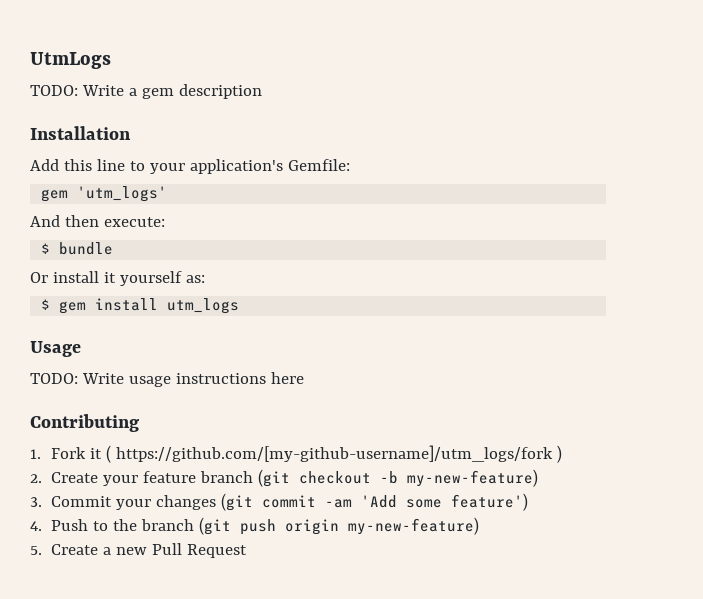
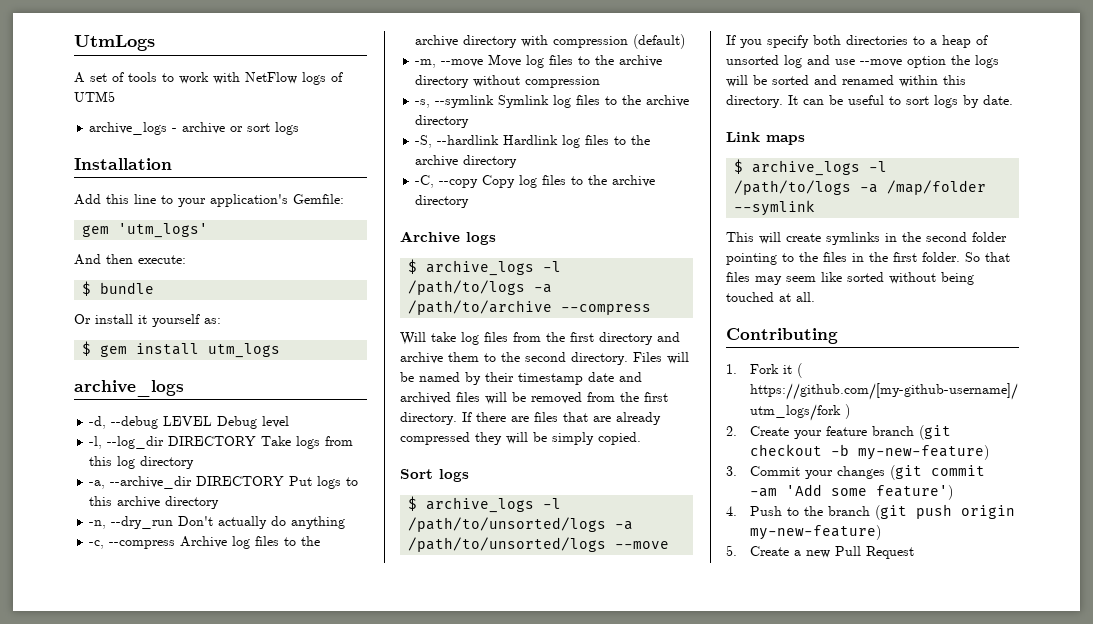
- TODO: Write a gem description
+ A set of tools to work with NetFlow logs of UTM5
+ archive_logs - archive or sort logs
  $ gem install utm_logs
- Usage
- TODO: Write usage instructions here
+ archive_logs
+ -d, --debug LEVEL Debug level
+ -l, --log_dir DIRECTORY Take logs from this log directory
+ -a, --archive_dir DIRECTORY Put logs to this archive directory
+ -n, --dry_run Don't actually do anything
+ -c, --compress Archive log files to the archive directory with compression (default)
+ -m, --move Move log files to the archive directory without compression
+ -s, --symlink Symlink log files to the archive directory
+ -S, --hardlink Hardlink log files to the archive directory
+ -C, --copy Copy log files to the archive directory
+ Archive logs
+ $ archive_logs -l /path/to/logs -a /path/to/archive --compress
+ Will take log files from the first directory and archive them to the second directory. Files will be named by their timestamp date and archived files will be removed from the first directory. If there are files that are already compressed they will be simply copied.
+ Sort logs
+ $ archive_logs -l /path/to/unsorted/logs -a /path/to/unsorted/logs --move
+ If you specify both directories to a heap of unsorted log and use --move option the logs will be sorted and renamed within this directory. It can be useful to sort logs by date.
+ Link maps
+ $ archive_logs -l /path/to/logs -a /map/folder --symlink
+ This will create symlinks in the second folder pointing to the files in the first folder. So that files may seem like sorted without being touched at all.

